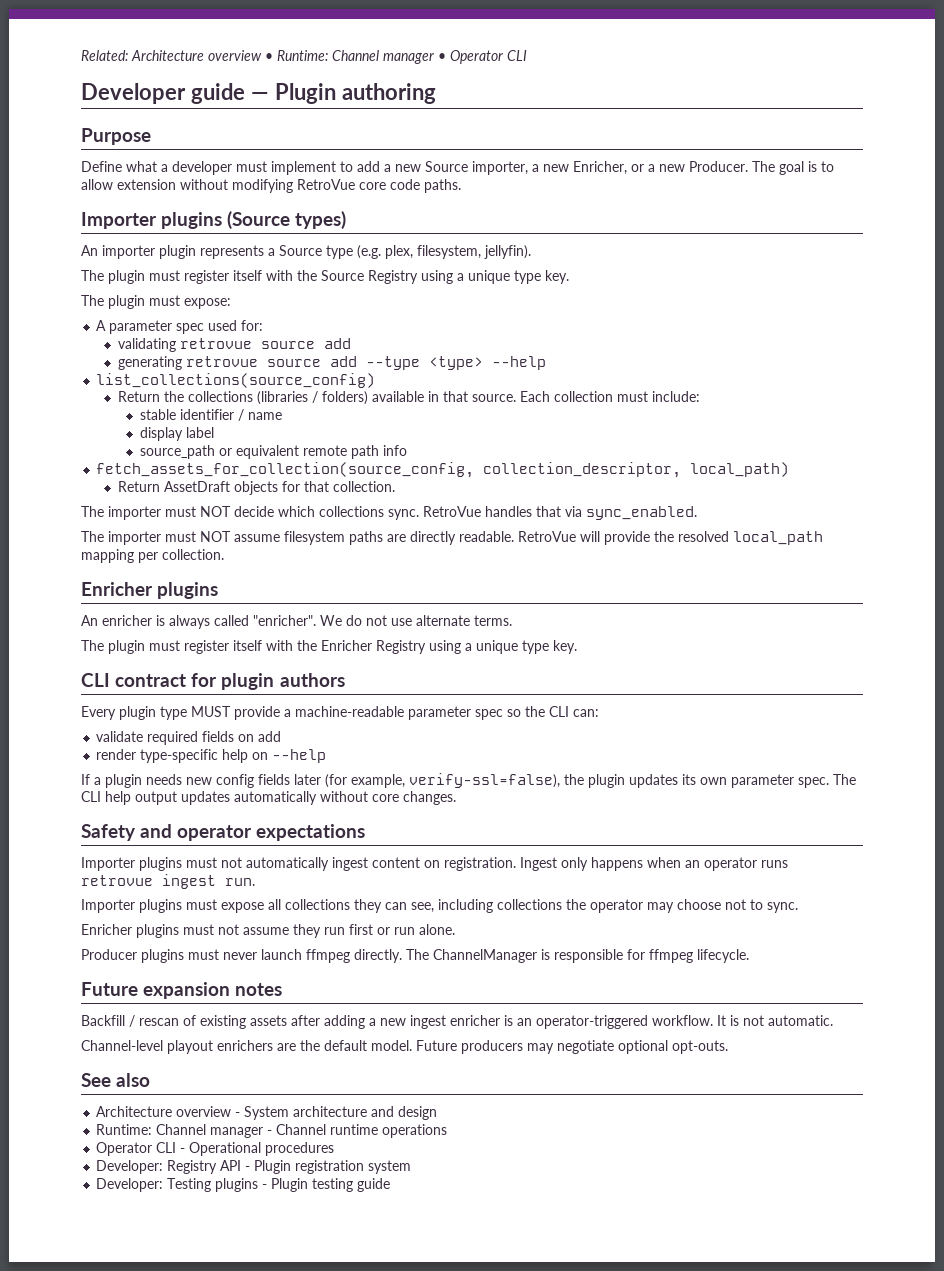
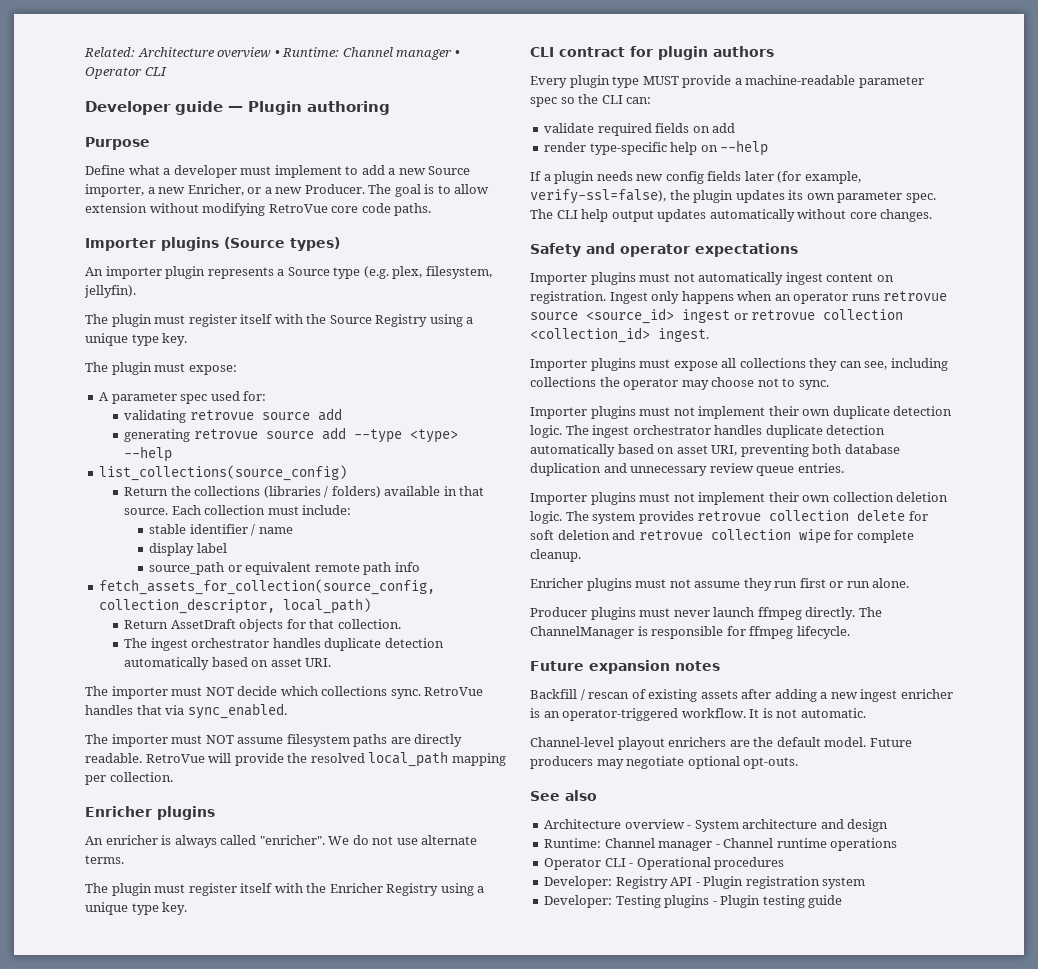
+ The ingest orchestrator handles duplicate detection automatically based on asset URI.
- Ingest only happens when an operator runs retrovue ingest run.
+ Ingest only happens when an operator runs retrovue source <source_id> ingest or retrovue collection <collection_id> ingest.
+ Importer plugins must not implement their own duplicate detection logic. The ingest orchestrator handles duplicate detection automatically based on asset URI, preventing both database duplication and unnecessary review queue entries.
+ Importer plugins must not implement their own collection deletion logic. The system provides retrovue collection delete for soft deletion and retrovue collection wipe for complete cleanup.

